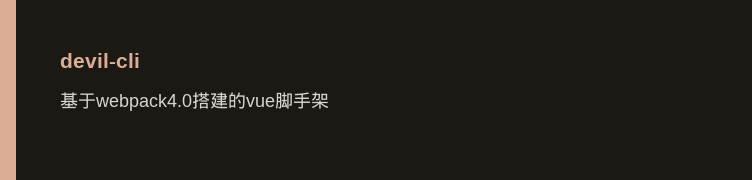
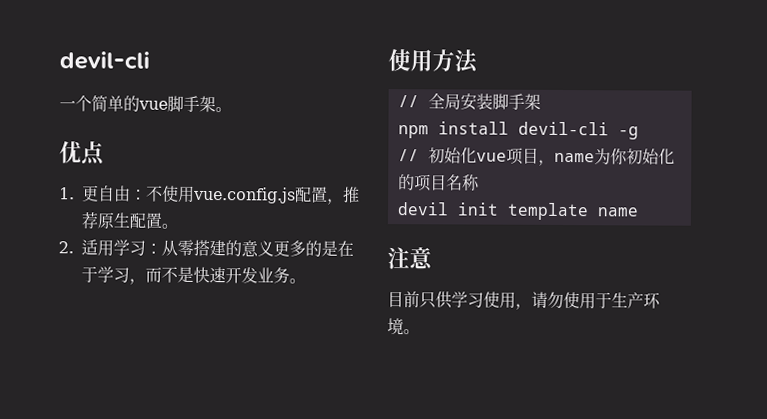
- 基于webpack4.0搭建的vue脚手架
+ 一个简单的vue脚手架。
+ 优点
+ 1.更自由：不使用vue.config.js配置，推荐原生配置。
+ 2.适用学习：从零搭建的意义更多的是在于学习，而不是快速开发业务。
+ 使用方法
+ // 全局安装脚手架
+ npm install devil-cli -g
+ // 初始化vue项目，name为你初始化的项目名称
+ devil init template name
+ 注意
+ 目前只供学习使用，请勿使用于生产环境。

